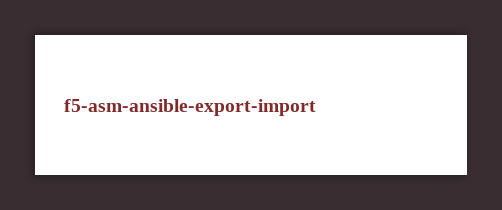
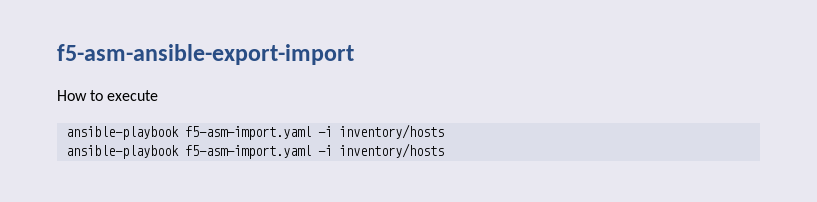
+ How to execute
+ ansible-playbook f5-asm-import.yaml -i inventory/hosts
+ ansible-playbook f5-asm-import.yaml -i inventory/hosts

